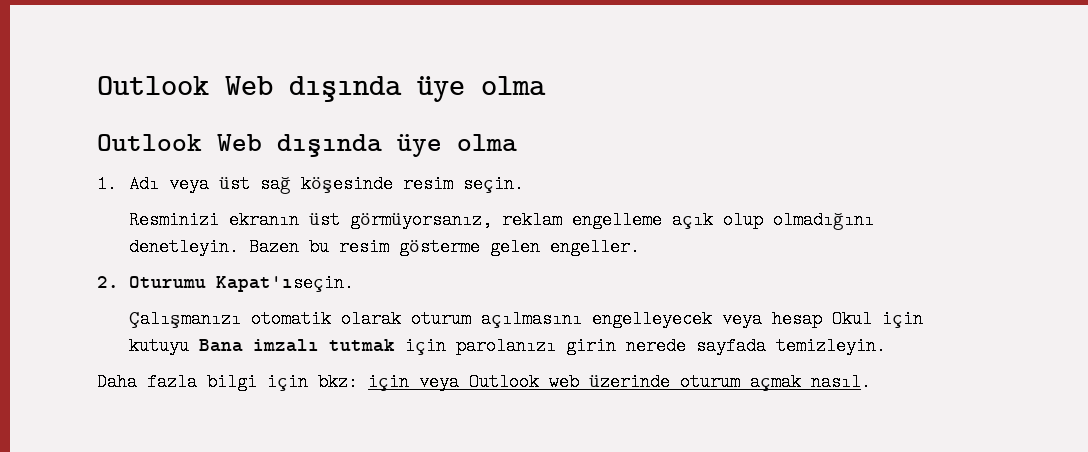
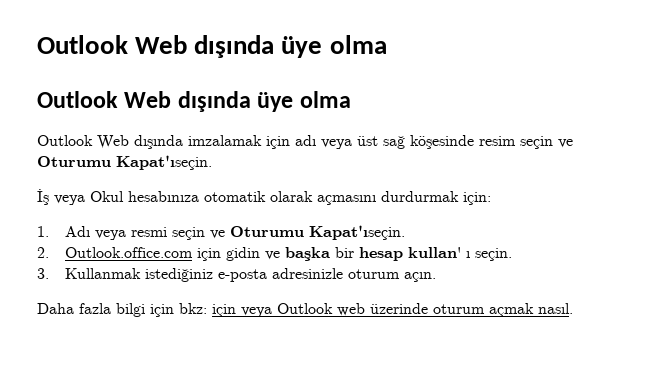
- 1. Adı veya üst sağ köşesinde resim seçin.
- Resminizi ekranın üst görmüyorsanız, reklam engelleme açık olup olmadığını denetleyin. Bazen bu resim gösterme gelen engeller.
- 2. Oturumu Kapat'ıseçin.
- Çalışmanızı otomatik olarak oturum açılmasını engelleyecek veya hesap Okul için kutuyu Bana imzalı tutmak için parolanızı girin nerede sayfada temizleyin.
+ Outlook Web dışında imzalamak için adı veya üst sağ köşesinde resim seçin ve Oturumu Kapat'ıseçin.
+ İş veya Okul hesabınıza otomatik olarak açmasını durdurmak için:
+ 1. Adı veya resmi seçin ve Oturumu Kapat'ıseçin.
+ 2. Outlook.office.com için gidin ve başka bir hesap kullan' ı seçin.
+ 3. Kullanmak istediğiniz e-posta adresinizle oturum açın.

